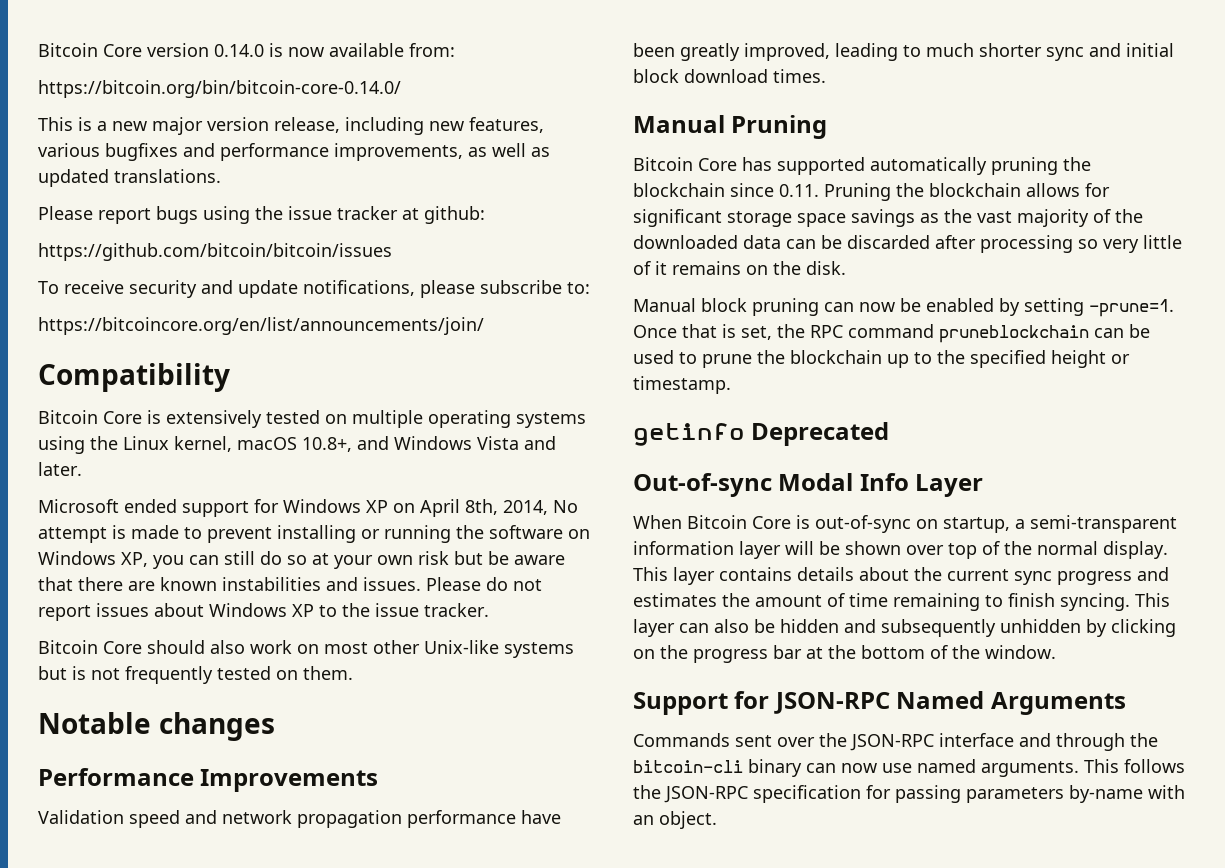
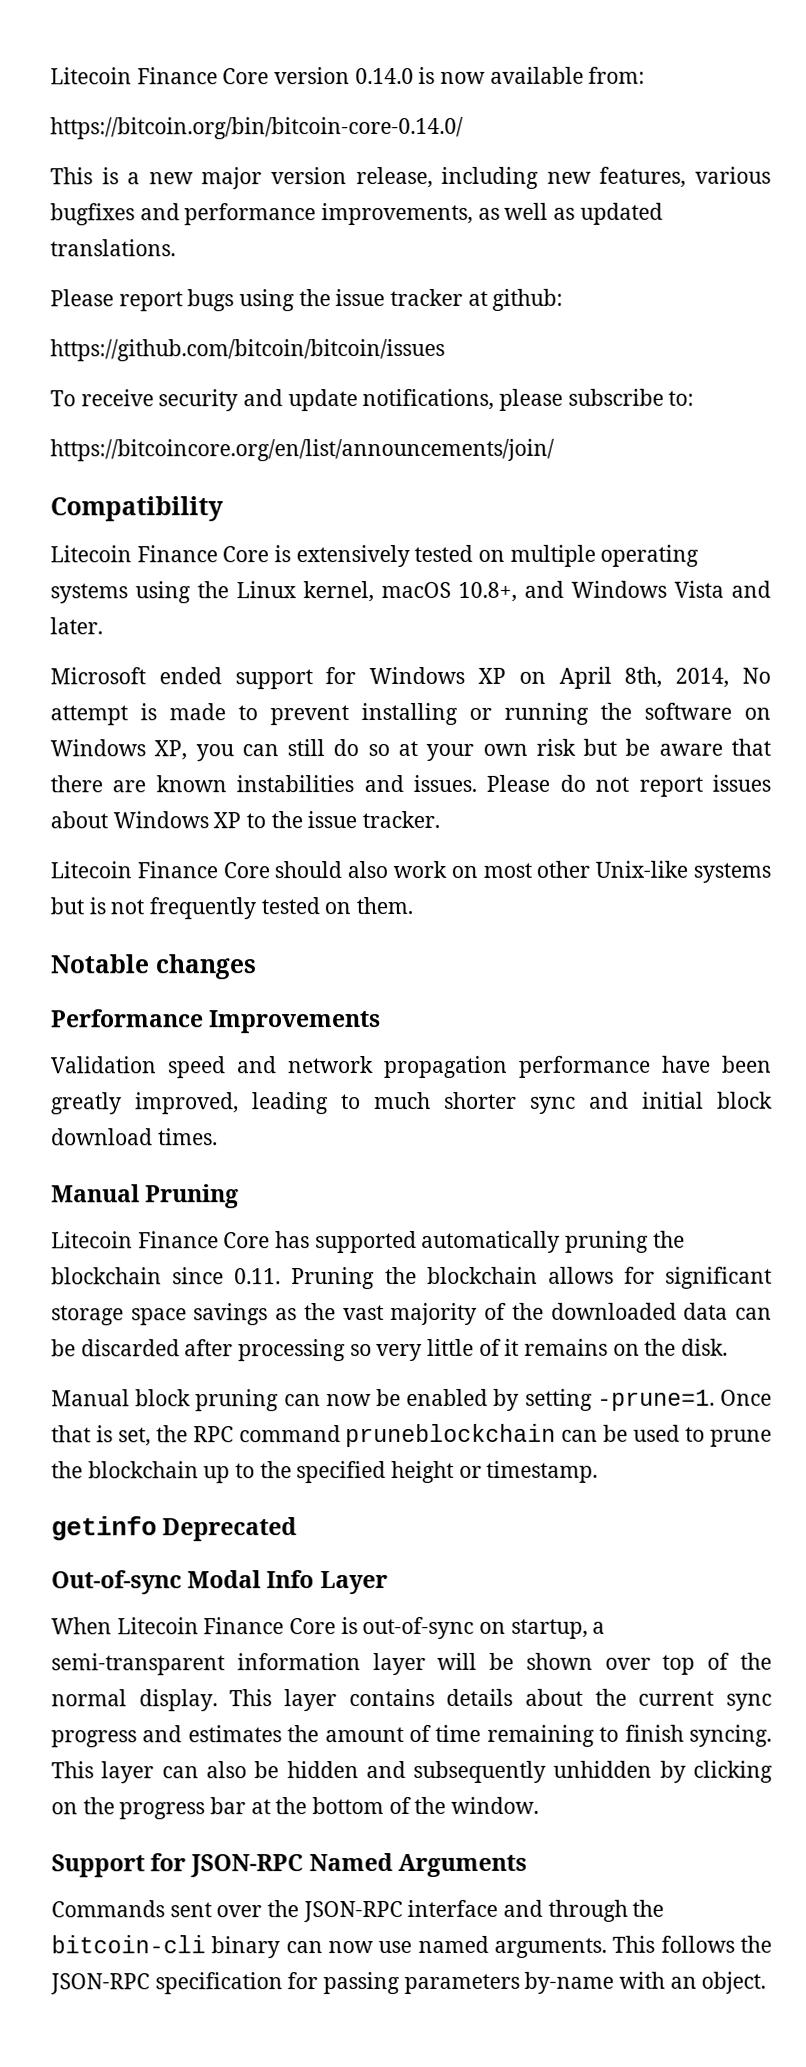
- Bitcoin Core version 0.14.0 is now available from:
+ Litecoin Finance Core version 0.14.0 is now available from:
- Bitcoin Core is extensively tested on multiple operating systems using the Linux kernel, macOS 10.8+, and Windows Vista and later.
+ Litecoin Finance Core is extensively tested on multiple operating systems using the Linux kernel, macOS 10.8+, and Windows Vista and later.
- Bitcoin Core should also work on most other Unix-like systems but is not frequently tested on them.
+ Litecoin Finance Core should also work on most other Unix-like systems but is not frequently tested on them.
- Bitcoin Core has supported automatically pruning the blockchain since 0.11. Pruning the blockchain allows for significant storage space savings as the vast majority of the downloaded data can be discarded after processing so very little of it remains on the disk.
+ Litecoin Finance Core has supported automatically pruning the blockchain since 0.11. Pruning the blockchain allows for significant storage space savings as the vast majority of the downloaded data can be discarded after processing so very little of it remains on the disk.
- When Bitcoin Core is out-of-sync on startup, a semi-transparent information layer will be shown over top of the normal display.
+ When Litecoin Finance Core is out-of-sync on startup, a semi-transparent information layer will be shown over top of the normal display.

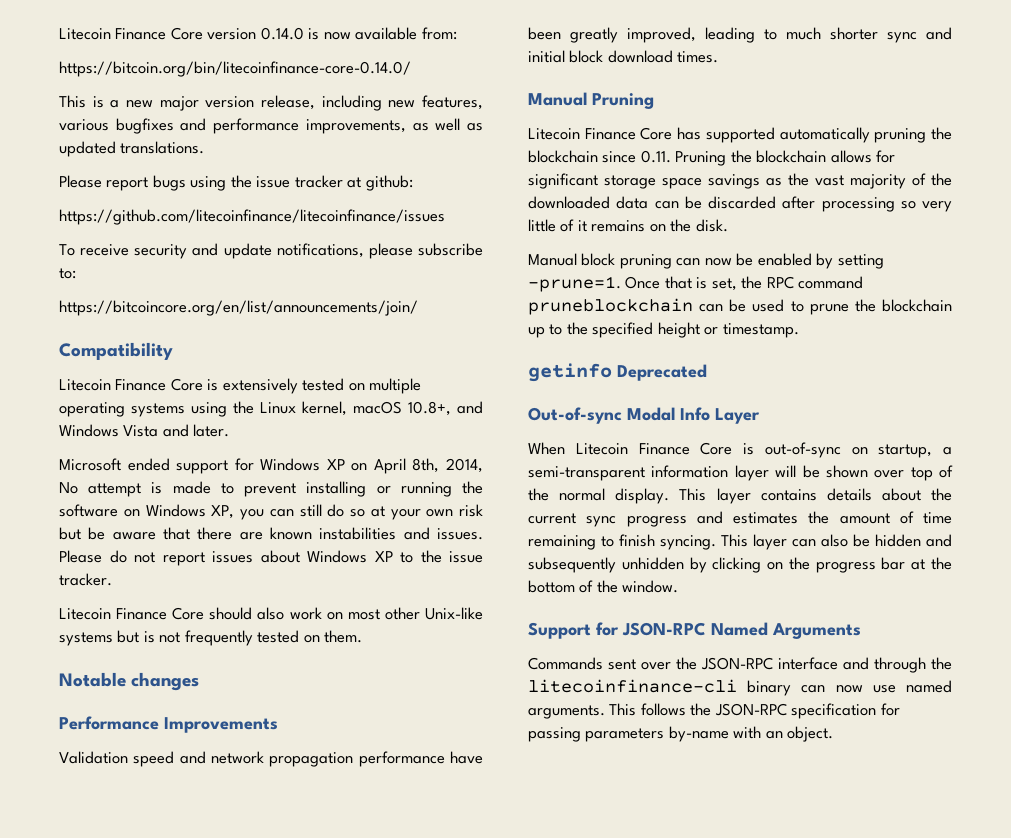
- https://bitcoin.org/bin/bitcoin-core-0.14.0/
+ https://bitcoin.org/bin/litecoinfinance-core-0.14.0/
- https://github.com/bitcoin/bitcoin/issues
+ https://github.com/litecoinfinance/litecoinfinance/issues
- Commands sent over the JSON-RPC interface and through the bitcoin-cli binary can now use named arguments.
+ Commands sent over the JSON-RPC interface and through the litecoinfinance-cli binary can now use named arguments.

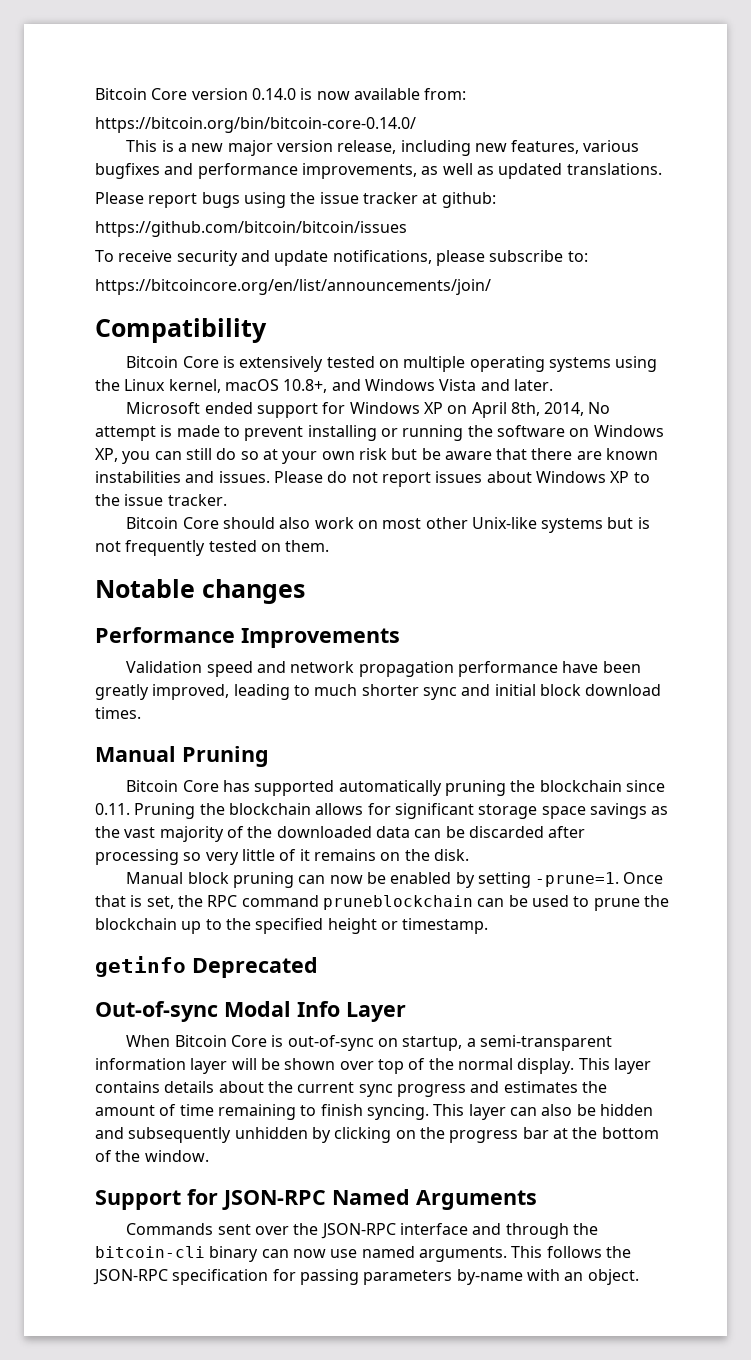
- Litecoin Finance Core version 0.14.0 is now available from:
+ Bitcoin Core version 0.14.0 is now available from:
- https://bitcoin.org/bin/litecoinfinance-core-0.14.0/
+ https://bitcoin.org/bin/bitcoin-core-0.14.0/
- https://github.com/litecoinfinance/litecoinfinance/issues
+ https://github.com/bitcoin/bitcoin/issues
- Litecoin Finance Core is extensively tested on multiple operating systems using the Linux kernel, macOS 10.8+, and Windows Vista and later.
+ Bitcoin Core is extensively tested on multiple operating systems using the Linux kernel, macOS 10.8+, and Windows Vista and later.
- Litecoin Finance Core should also work on most other Unix-like systems but is not frequently tested on them.
+ Bitcoin Core should also work on most other Unix-like systems but is not frequently tested on them.
- Litecoin Finance Core has supported automatically pruning the blockchain since 0.11. Pruning the blockchain allows for significant storage space savings as the vast majority of the downloaded data can be discarded after processing so very little of it remains on the disk.
+ Bitcoin Core has supported automatically pruning the blockchain since 0.11. Pruning the blockchain allows for significant storage space savings as the vast majority of the downloaded data can be discarded after processing so very little of it remains on the disk.
- When Litecoin Finance Core is out-of-sync on startup, a semi-transparent information layer will be shown over top of the normal display.
+ When Bitcoin Core is out-of-sync on startup, a semi-transparent information layer will be shown over top of the normal display.
- Commands sent over the JSON-RPC interface and through the litecoinfinance-cli binary can now use named arguments.
+ Commands sent over the JSON-RPC interface and through the bitcoin-cli binary can now use named arguments.

